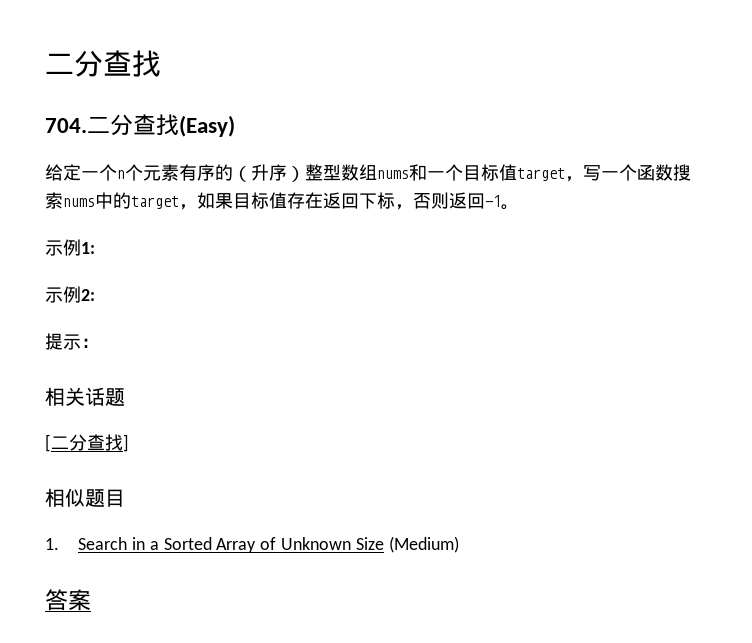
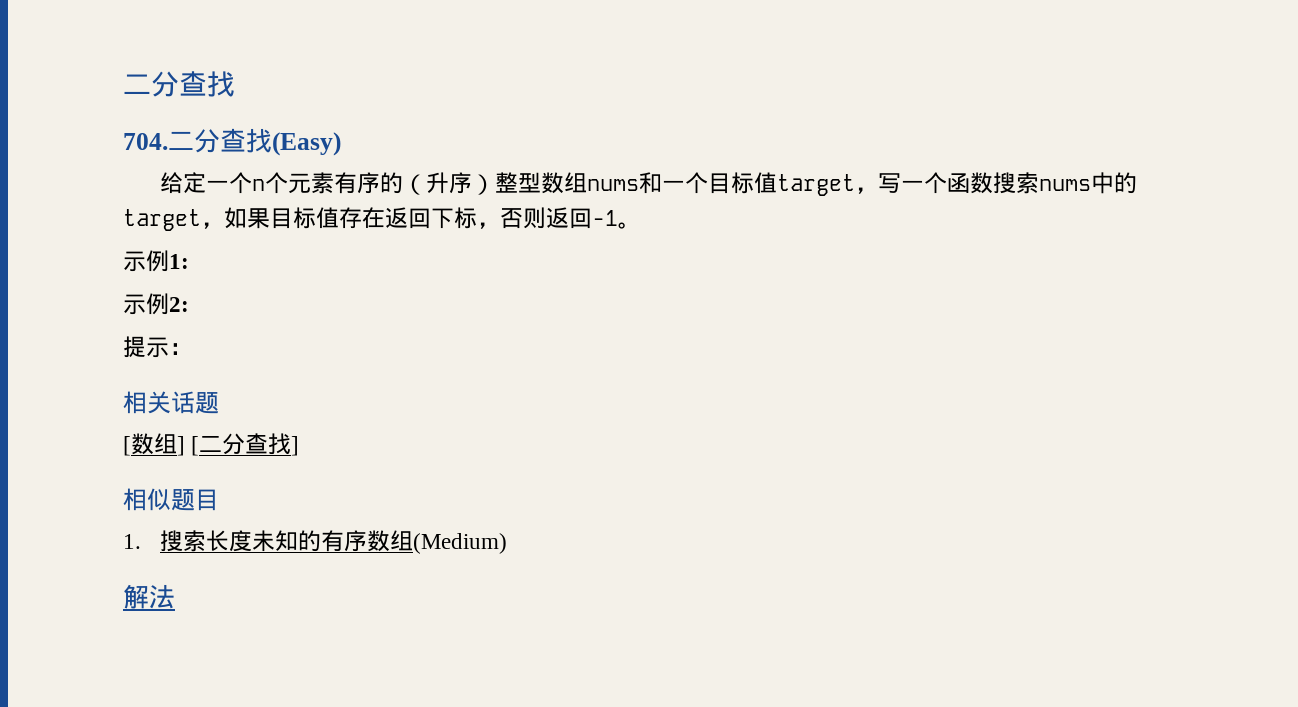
- [二分查找]
+ [数组] [二分查找]
- 1. Search in a Sorted Array of Unknown Size (Medium)
+ 1.搜索长度未知的有序数组(Medium)
- 答案
+ 解法

